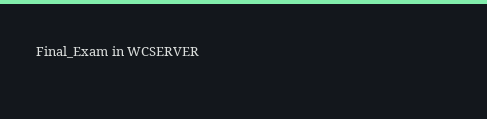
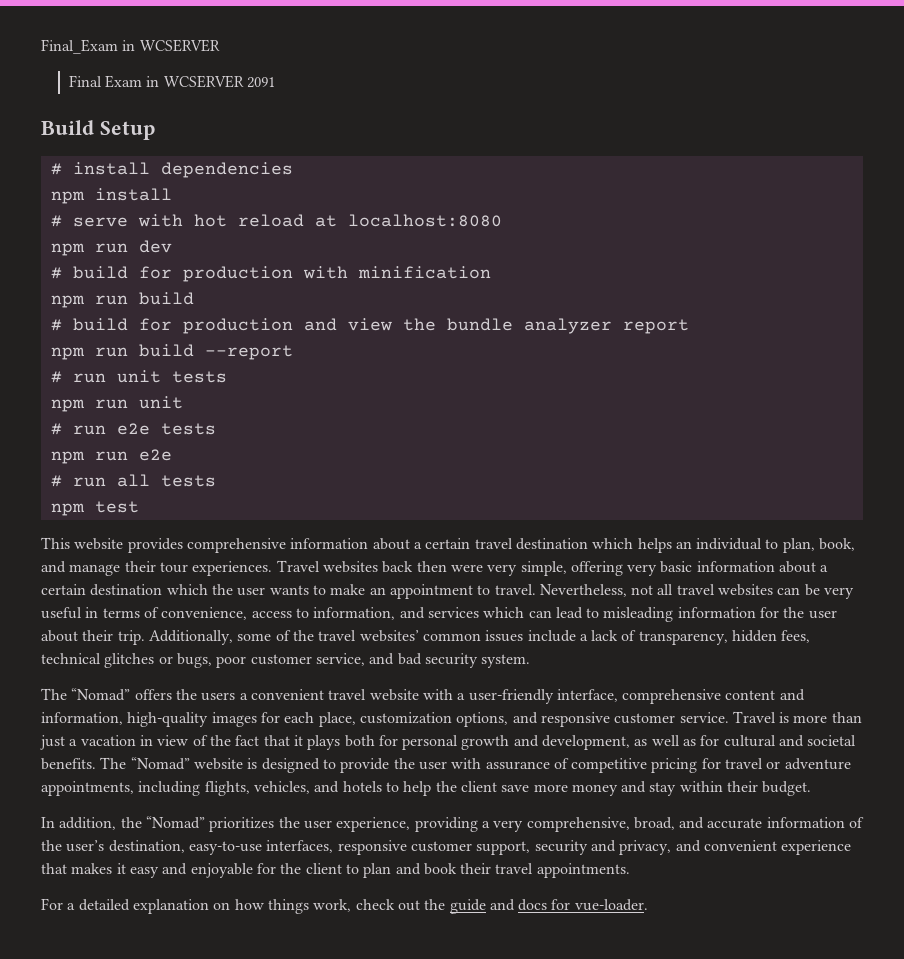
+ Final Exam in WCSERVER 2091
+ Build Setup
+ # install dependencies
+ npm install
+ # serve with hot reload at localhost:8080
+ npm run dev
+ # build for production with minification
+ npm run build
+ # build for production and view the bundle analyzer report
+ npm run build --report
+ # run unit tests
+ npm run unit
+ # run e2e tests
+ npm run e2e
+ # run all tests
+ npm test
+ This website provides comprehensive information about a certain travel destination which helps an individual to plan, book, and manage their tour experiences. Travel websites back then were very simple, offering very basic information about a certain destination which the user wants to make an appointment to travel. Nevertheless, not all travel websites can be very useful in terms of convenience, access to information, and services which can lead to misleading information for the user about their trip. Additionally, some of the travel websites’ common issues include a lack of transparency, hidden fees, technical glitches or bugs, poor customer service, and bad security system.
+ The “Nomad” offers the users a convenient travel website with a user-friendly interface, comprehensive content and information, high-quality images for each place, customization options, and responsive customer service. Travel is more than just a vacation in view of the fact that it plays both for personal growth and development, as well as for cultural and societal benefits. The “Nomad” website is designed to provide the user with assurance of competitive pricing for travel or adventure appointments, including flights, vehicles, and hotels to help the client save more money and stay within their budget.
+ In addition, the “Nomad” prioritizes the user experience, providing a very comprehensive, broad, and accurate information of the user’s destination, easy-to-use interfaces, responsive customer support, security and privacy, and convenient experience that makes it easy and enjoyable for the client to plan and book their travel appointments.
+ For a detailed explanation on how things work, check out the guide and docs for vue-loader.

